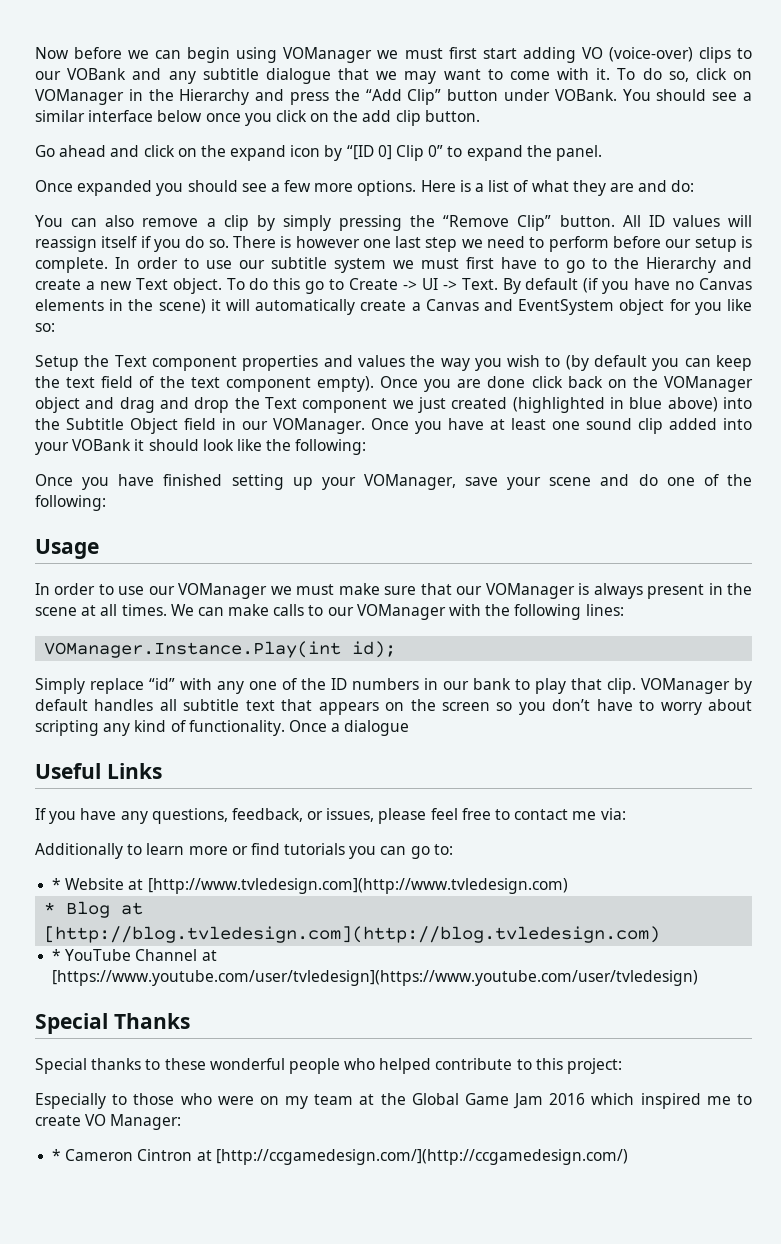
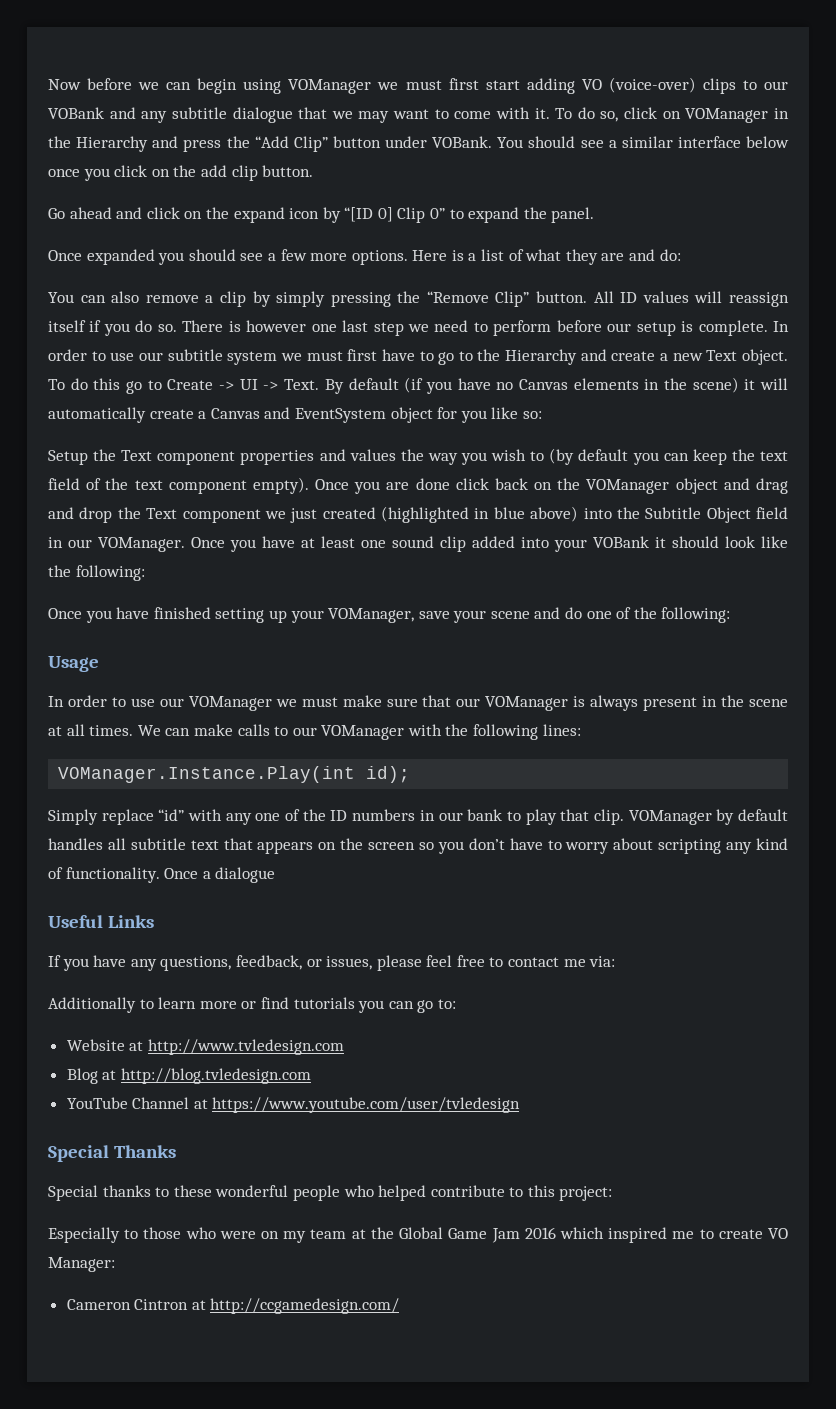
- * Website at [http://www.tvledesign.com](http://www.tvledesign.com)
- * Blog at [http://blog.tvledesign.com](http://blog.tvledesign.com)
- * YouTube Channel at [https://www.youtube.com/user/tvledesign](https://www.youtube.com/user/tvledesign)
+ Website at http://www.tvledesign.com
+ Blog at http://blog.tvledesign.com
+ YouTube Channel at https://www.youtube.com/user/tvledesign
- * Cameron Cintron at [http://ccgamedesign.com/](http://ccgamedesign.com/)
+ Cameron Cintron at http://ccgamedesign.com/

